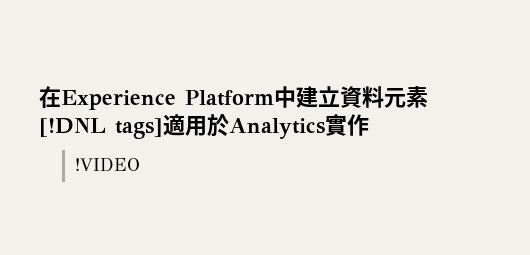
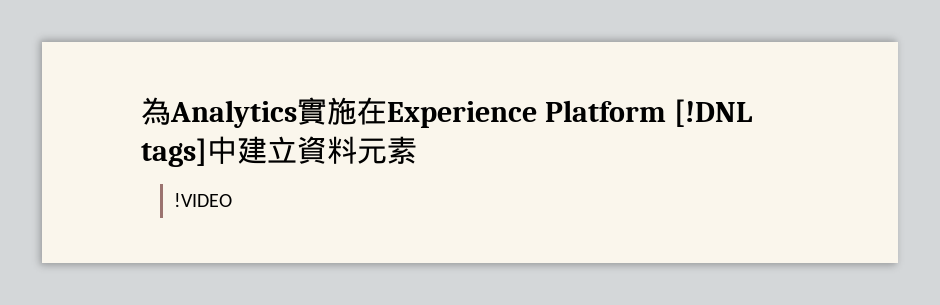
- 在Experience Platform中建立資料元素[!DNL tags]適用於Analytics實作
+ 為Analytics實施在Experience Platform [!DNL tags]中建立資料元素

